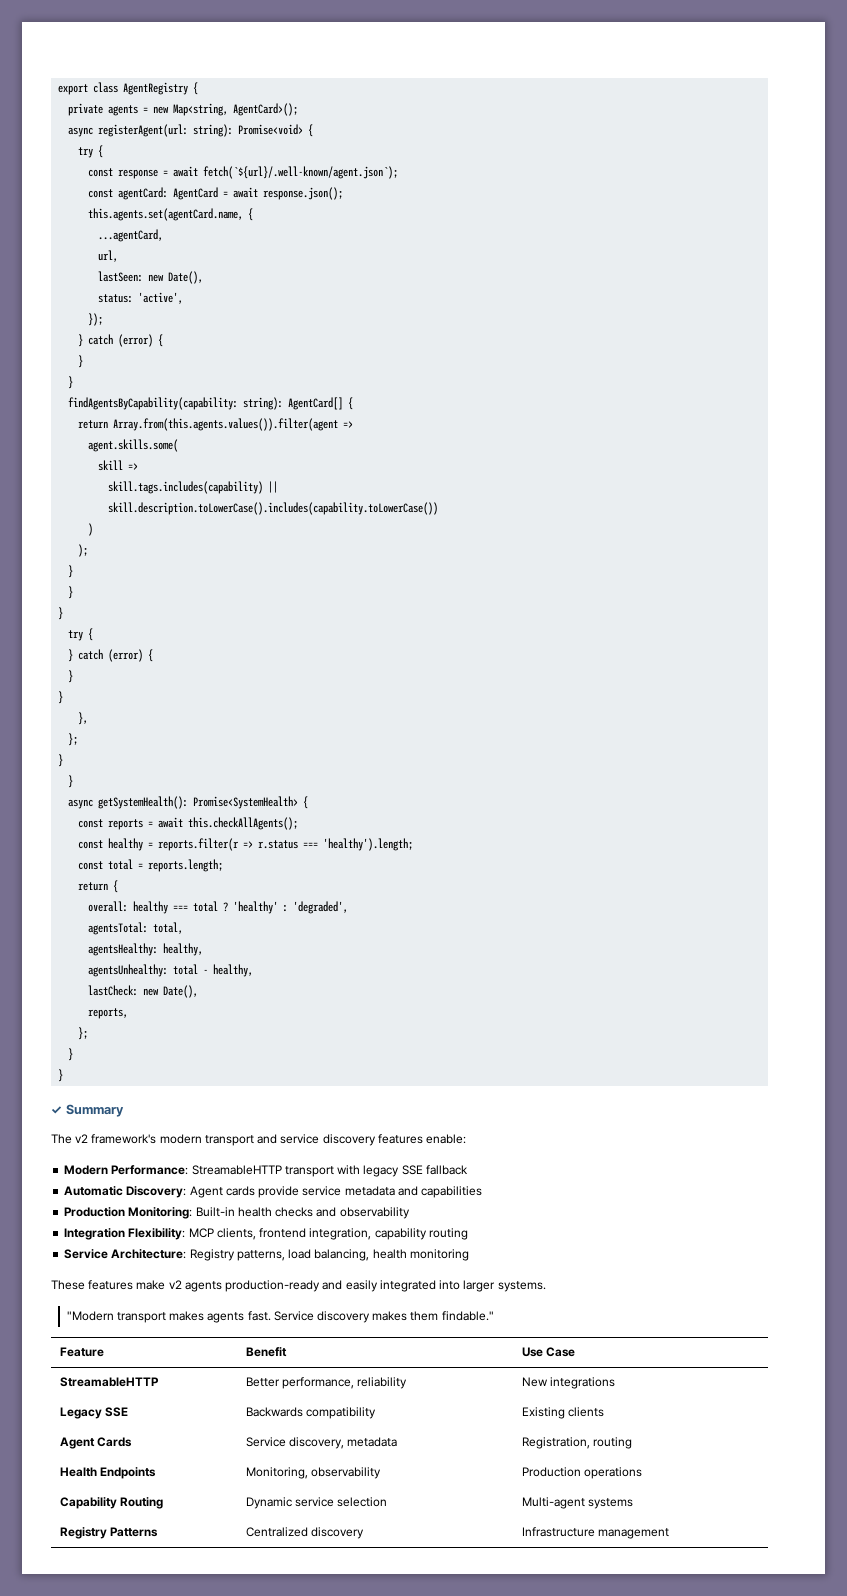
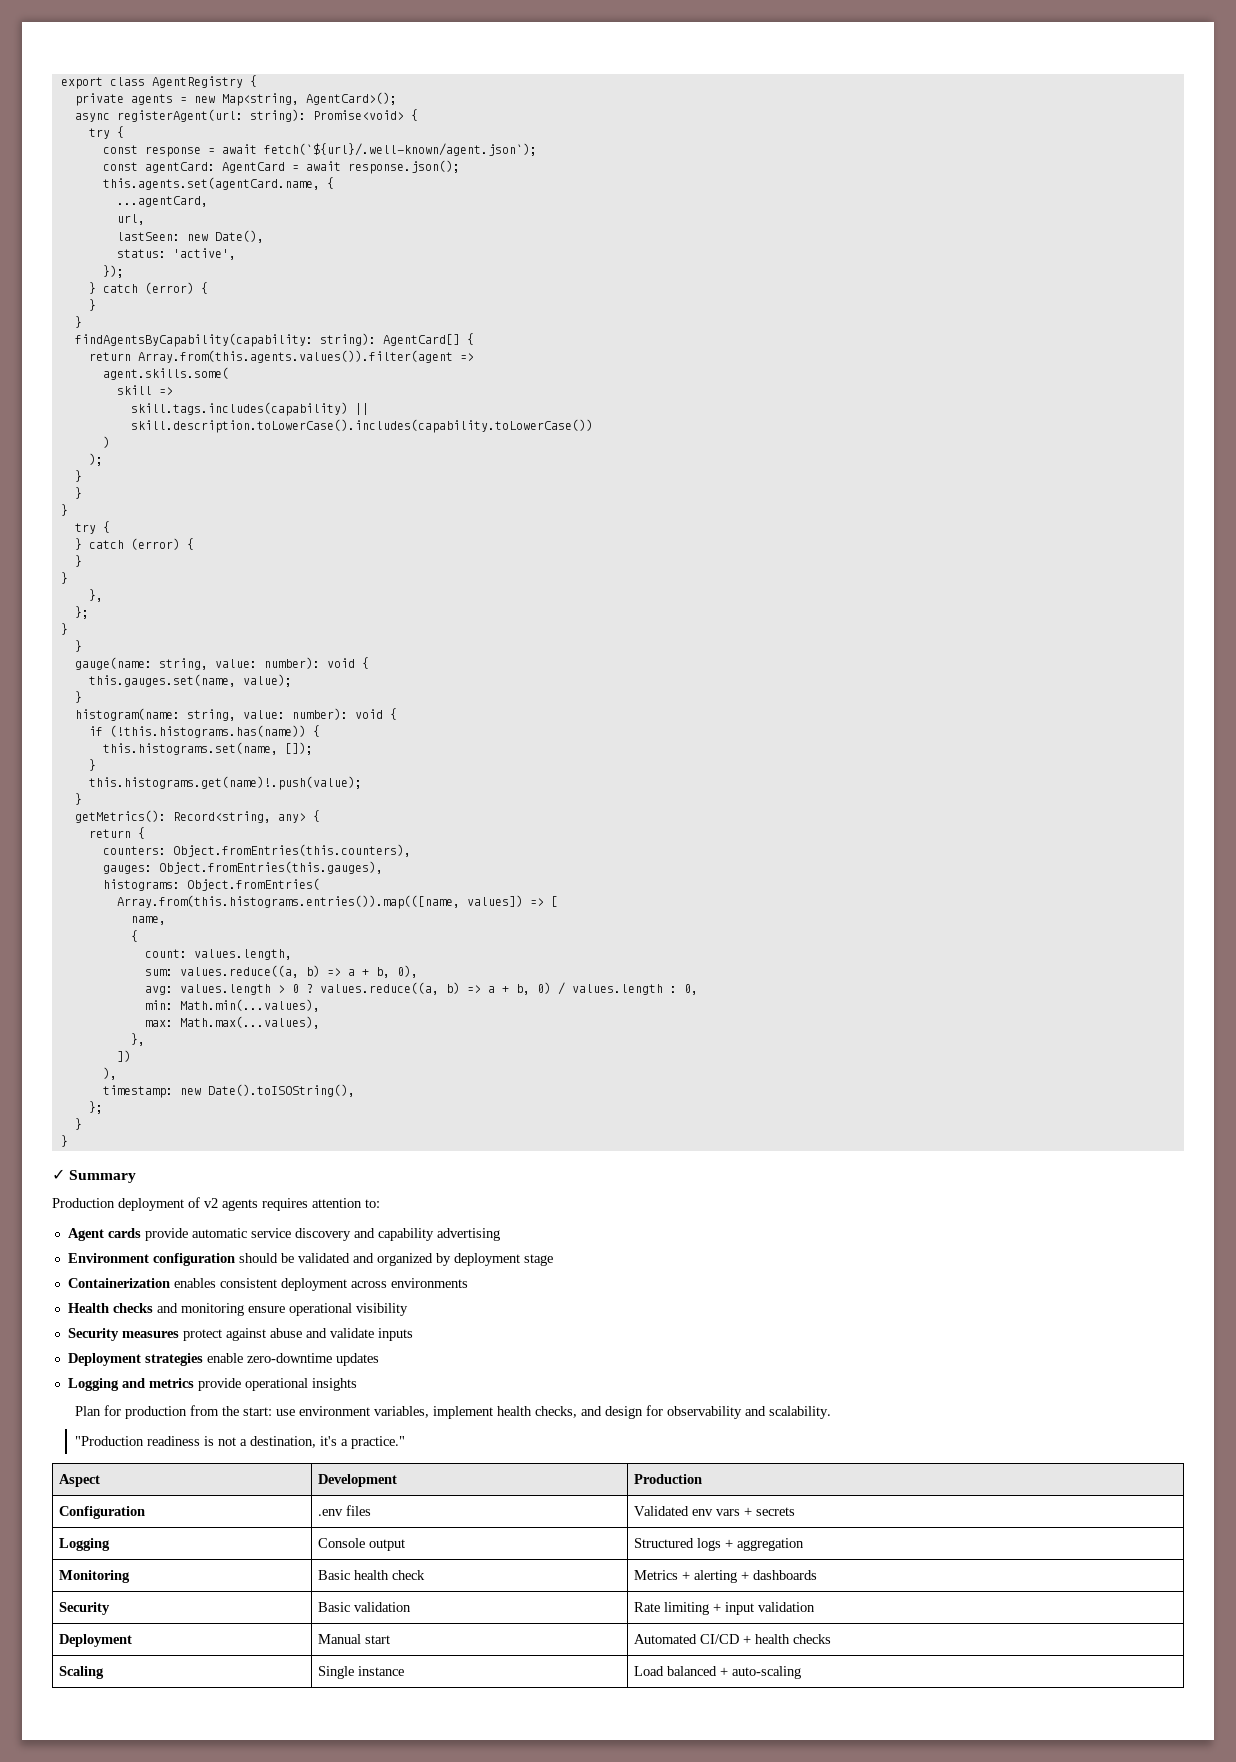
- async getSystemHealth(): Promise<SystemHealth> {
- const reports = await this.checkAllAgents();
- const healthy = reports.filter(r => r.status === 'healthy').length;
- const total = reports.length;
+ gauge(name: string, value: number): void {
+ this.gauges.set(name, value);
+ }
+ histogram(name: string, value: number): void {
+ if (!this.histograms.has(name)) {
+ this.histograms.set(name, []);
+ }
+ this.histograms.get(name)!.push(value);
+ }
+ getMetrics(): Record<string, any> {
  return {
- overall: healthy === total ? 'healthy' : 'degraded',
- agentsTotal: total,
- agentsHealthy: healthy,
- agentsUnhealthy: total - healthy,
- lastCheck: new Date(),
- reports,
+ counters: Object.fromEntries(this.counters),
+ gauges: Object.fromEntries(this.gauges),
+ histograms: Object.fromEntries(
+ Array.from(this.histograms.entries()).map(([name, values]) => [
+ name,
+ {
+ count: values.length,
+ sum: values.reduce((a, b) => a + b, 0),
+ avg: values.length > 0 ? values.reduce((a, b) => a + b, 0) / values.length : 0,
+ min: Math.min(...values),
+ max: Math.max(...values),
+ },
+ ])
+ ),
+ timestamp: new Date().toISOString(),
- The v2 framework's modern transport and service discovery features enable:
- Modern Performance: StreamableHTTP transport with legacy SSE fallback
- Automatic Discovery: Agent cards provide service metadata and capabilities
- Production Monitoring: Built-in health checks and observability
- Integration Flexibility: MCP clients, frontend integration, capability routing
- Service Architecture: Registry patterns, load balancing, health monitoring
- These features make v2 agents production-ready and easily integrated into larger systems.
- "Modern transport makes agents fast. Service discovery makes them findable."
- Feature | Benefit | Use Case
- StreamableHTTP | Better performance, reliability | New integrations
- Legacy SSE | Backwards compatibility | Existing clients
- Agent Cards | Service discovery, metadata | Registration, routing
- Health Endpoints | Monitoring, observability | Production operations
- Capability Routing | Dynamic service selection | Multi-agent systems
- Registry Patterns | Centralized discovery | Infrastructure management
+ Production deployment of v2 agents requires attention to:
+ Agent cards provide automatic service discovery and capability advertising
+ Environment configuration should be validated and organized by deployment stage
+ Containerization enables consistent deployment across environments
+ Health checks and monitoring ensure operational visibility
+ Security measures protect against abuse and validate inputs
+ Deployment strategies enable zero-downtime updates
+ Logging and metrics provide operational insights
+ Plan for production from the start: use environment variables, implement health checks, and design for observability and scalability.
+ "Production readiness is not a destination, it's a practice."
+ Aspect | Development | Production
+ Configuration | .env files | Validated env vars + secrets
+ Logging | Console output | Structured logs + aggregation
+ Monitoring | Basic health check | Metrics + alerting + dashboards
+ Security | Basic validation | Rate limiting + input validation
+ Deployment | Manual start | Automated CI/CD + health checks
+ Scaling | Single instance | Load balanced + auto-scaling

